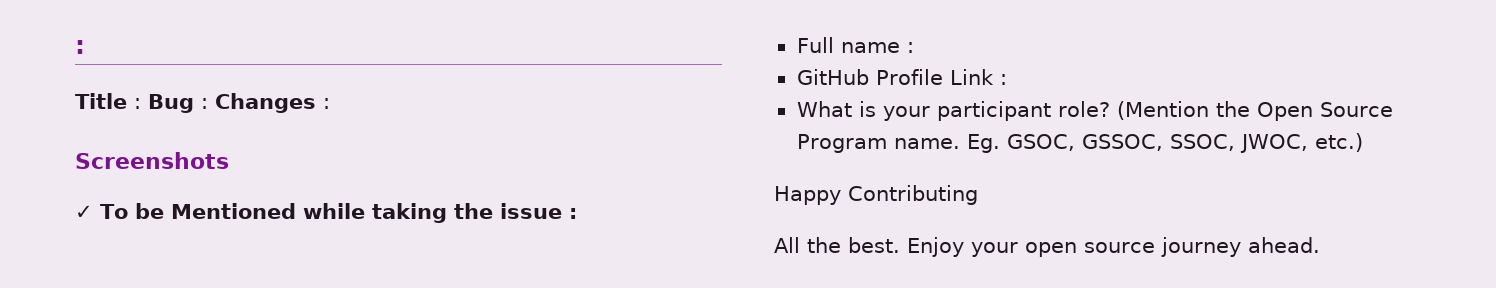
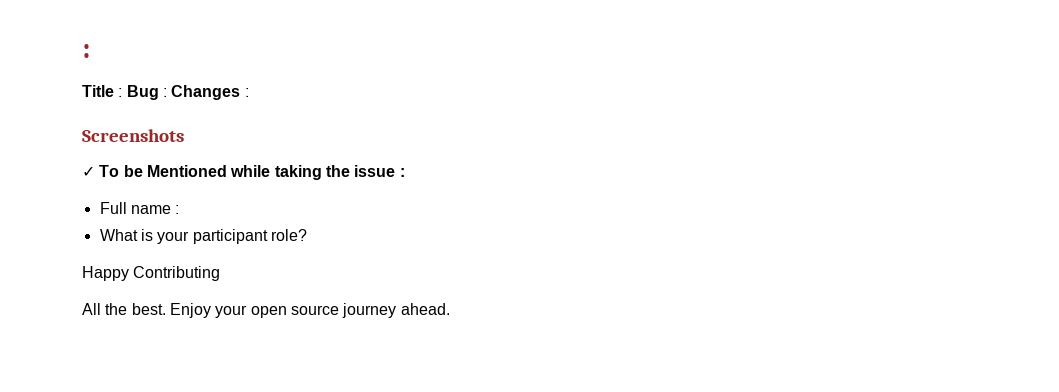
- GitHub Profile Link :
- (Mention the Open Source Program name. Eg. GSOC, GSSOC, SSOC, JWOC, etc.)

